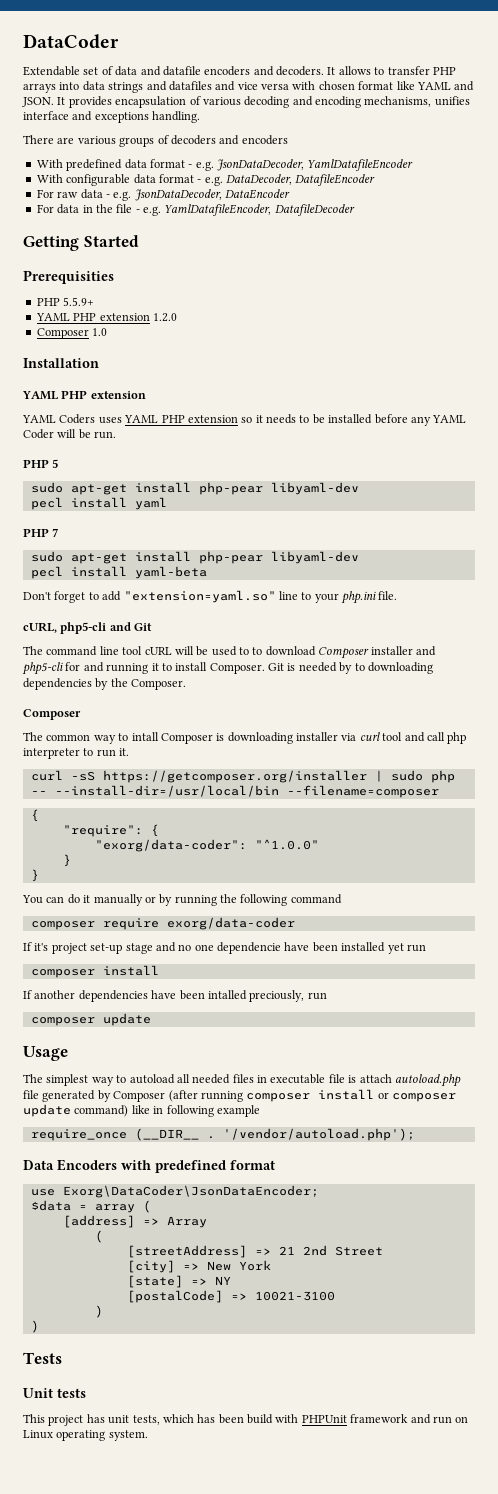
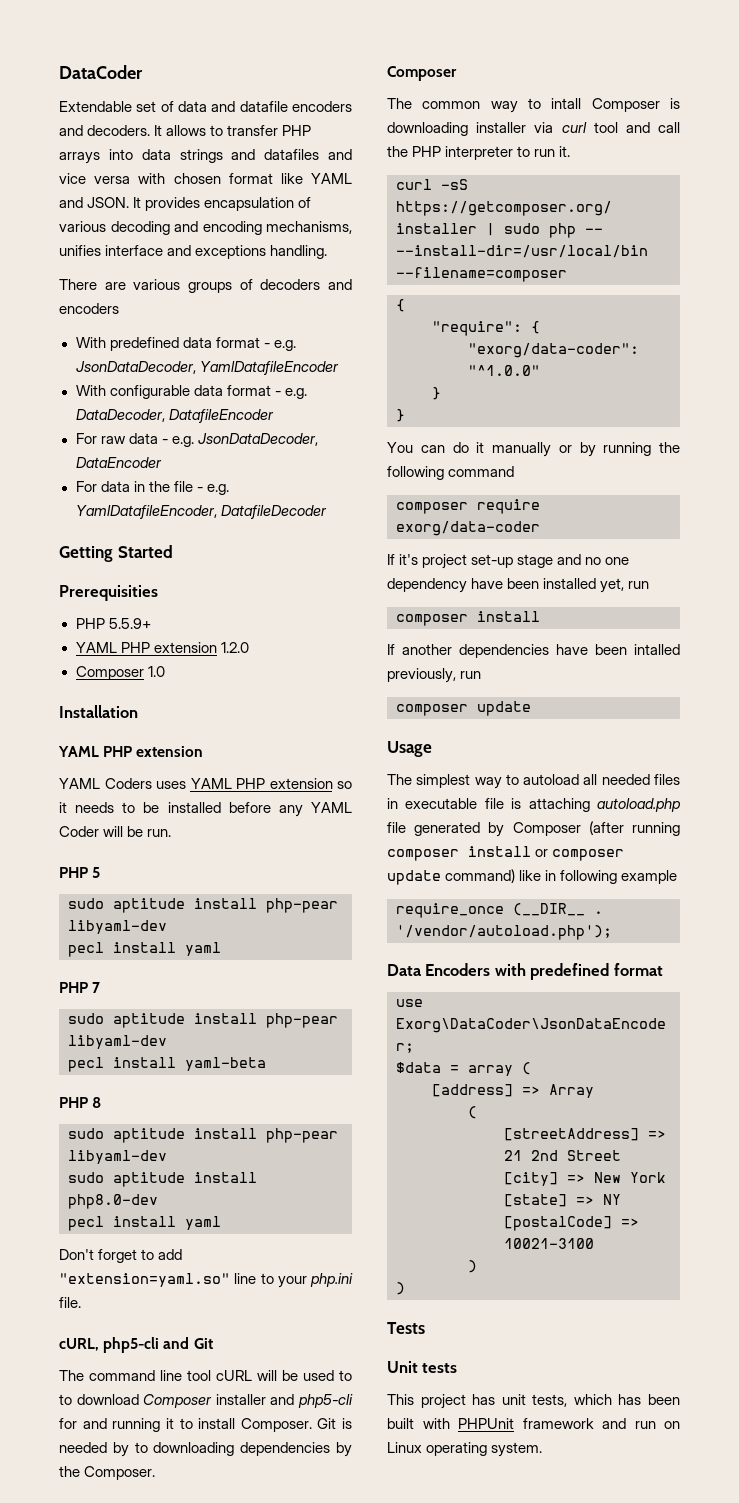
  PHP 5
- sudo apt-get install php-pear libyaml-dev
+ sudo aptitude install php-pear libyaml-dev
  PHP 7
- sudo apt-get install php-pear libyaml-dev
+ sudo aptitude install php-pear libyaml-dev
+ PHP 8
+ sudo aptitude install php-pear libyaml-dev
+ sudo aptitude install php8.0-dev
+ pecl install yaml
- The common way to intall Composer is downloading installer via curl tool and call php interpreter to run it.
+ The common way to intall Composer is downloading installer via curl tool and call the PHP interpreter to run it.
- If it's project set-up stage and no one dependencie have been installed yet run
+ If it's project set-up stage and no one dependency have been installed yet, run
- If another dependencies have been intalled preciously, run
+ If another dependencies have been intalled previously, run
- The simplest way to autoload all needed files in executable file is attach autoload.php file generated by Composer (after running composer install or composer update command) like in following example
+ The simplest way to autoload all needed files in executable file is attaching autoload.php file generated by Composer (after running composer install or composer update command) like in following example
- This project has unit tests, which has been build with PHPUnit framework and run on Linux operating system.
+ This project has unit tests, which has been built with PHPUnit framework and run on Linux operating system.

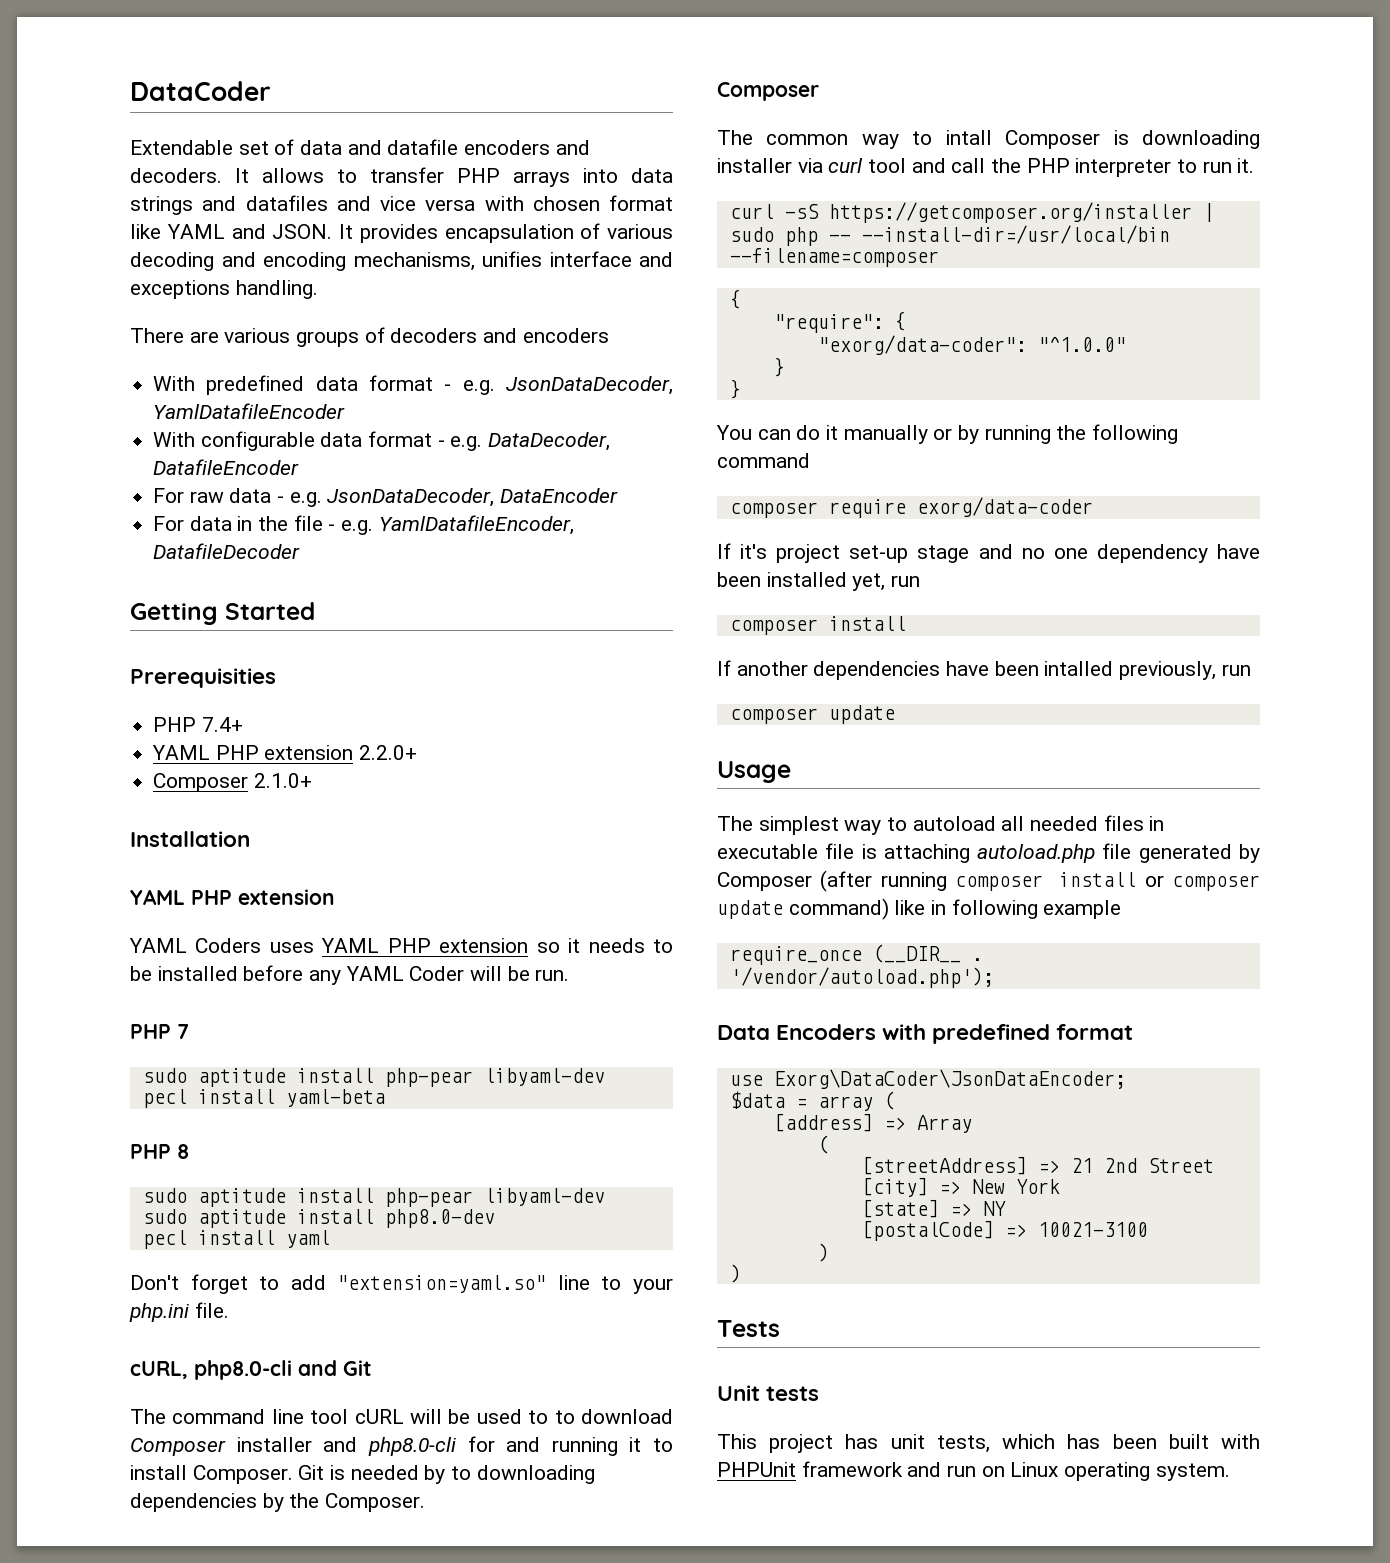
- PHP 5.5.9+
- YAML PHP extension 1.2.0
- Composer 1.0
+ PHP 7.4+
+ YAML PHP extension 2.2.0+
+ Composer 2.1.0+
- PHP 5
- sudo aptitude install php-pear libyaml-dev
- pecl install yaml
- cURL, php5-cli and Git
+ cURL, php8.0-cli and Git
- The command line tool cURL will be used to to download Composer installer and php5-cli for and running it to install Composer.
+ The command line tool cURL will be used to to download Composer installer and php8.0-cli for and running it to install Composer.

